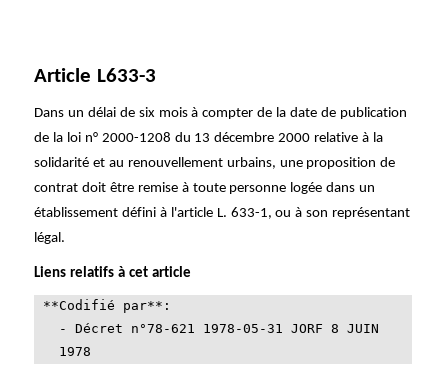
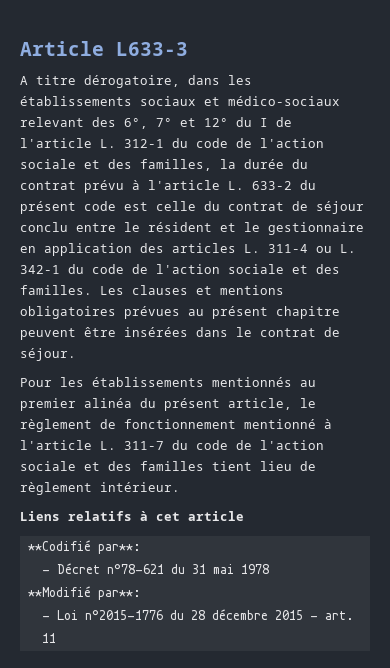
- Dans un délai de six mois à compter de la date de publication de la loi n° 2000-1208 du 13 décembre 2000 relative à la solidarité et au renouvellement urbains, une proposition de contrat doit être remise à toute personne logée dans un établissement défini à l'article L. 633-1, ou à son représentant légal.
+ A titre dérogatoire, dans les établissements sociaux et médico-sociaux relevant des 6°, 7° et 12° du I de l'article L. 312-1 du code de l'action sociale et des familles, la durée du contrat prévu à l'article L. 633-2 du présent code est celle du contrat de séjour conclu entre le résident et le gestionnaire en application des articles L. 311-4 ou L. 342-1 du code de l'action sociale et des familles. Les clauses et mentions obligatoires prévues au présent chapitre peuvent être insérées dans le contrat de séjour.
+ Pour les établissements mentionnés au premier alinéa du présent article, le règlement de fonctionnement mentionné à l'article L. 311-7 du code de l'action sociale et des familles tient lieu de règlement intérieur.
- - Décret n°78-621 1978-05-31 JORF 8 JUIN 1978
+ - Décret n°78-621 du 31 mai 1978
+ **Modifié par**:
+ - Loi n°2015-1776 du 28 décembre 2015 - art. 11

